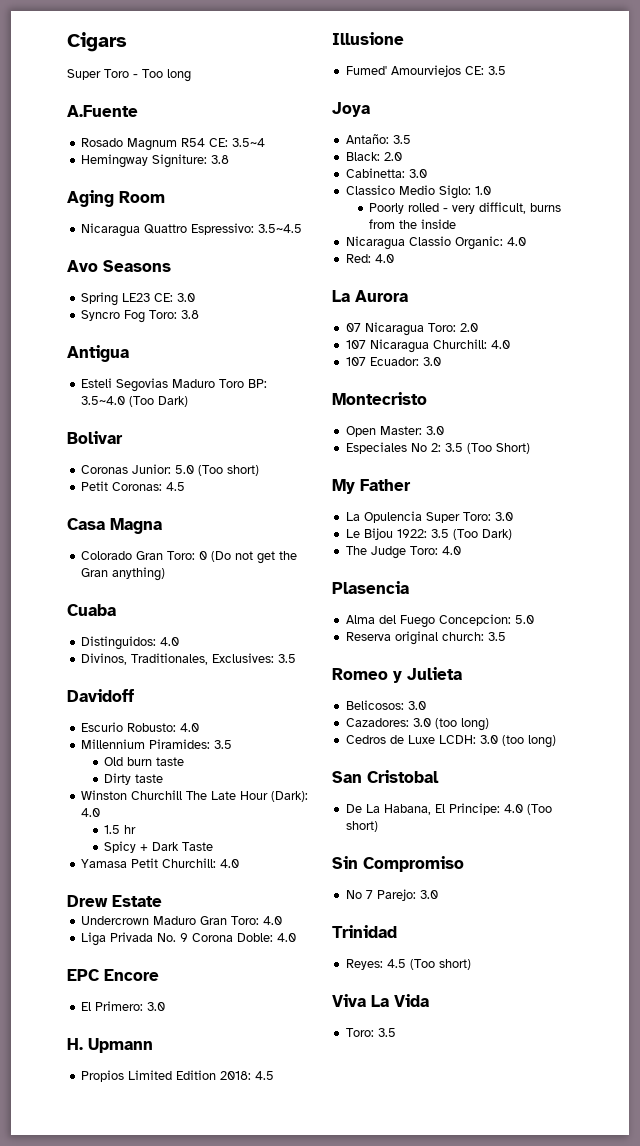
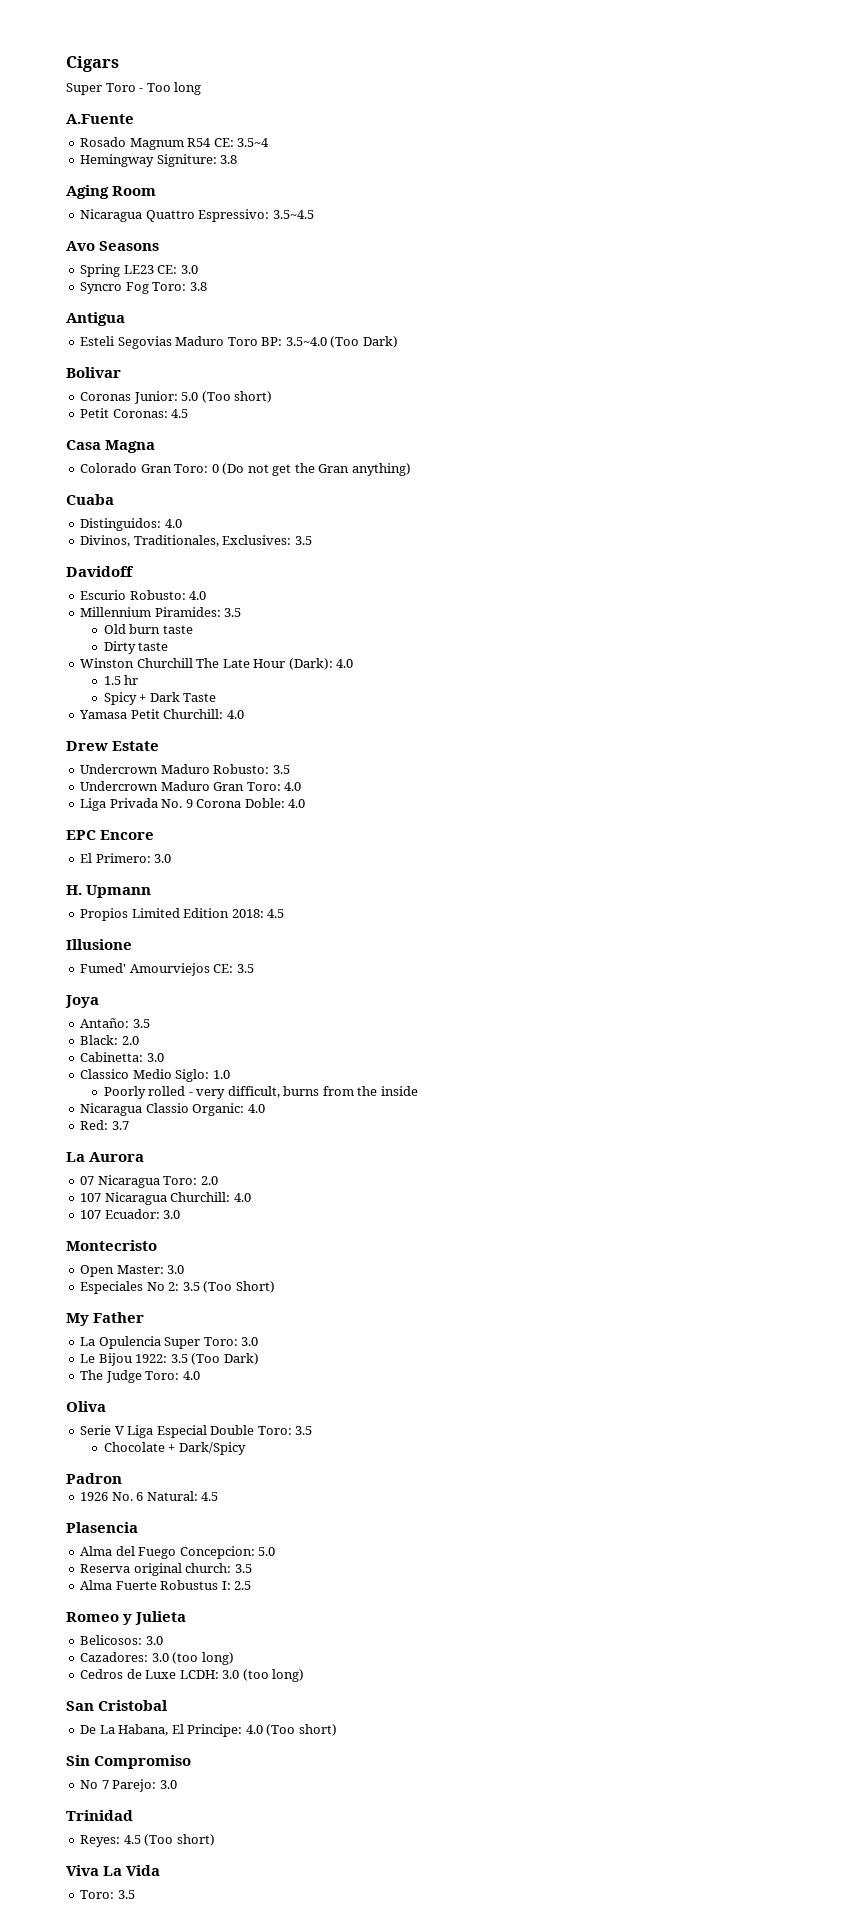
+ Undercrown Maduro Robusto: 3.5
- Red: 4.0
+ Red: 3.7
+ Oliva
+ Serie V Liga Especial Double Toro: 3.5
+ Chocolate + Dark/Spicy
+ Padron
+ 1926 No. 6 Natural: 4.5
+ Alma Fuerte Robustus I: 2.5

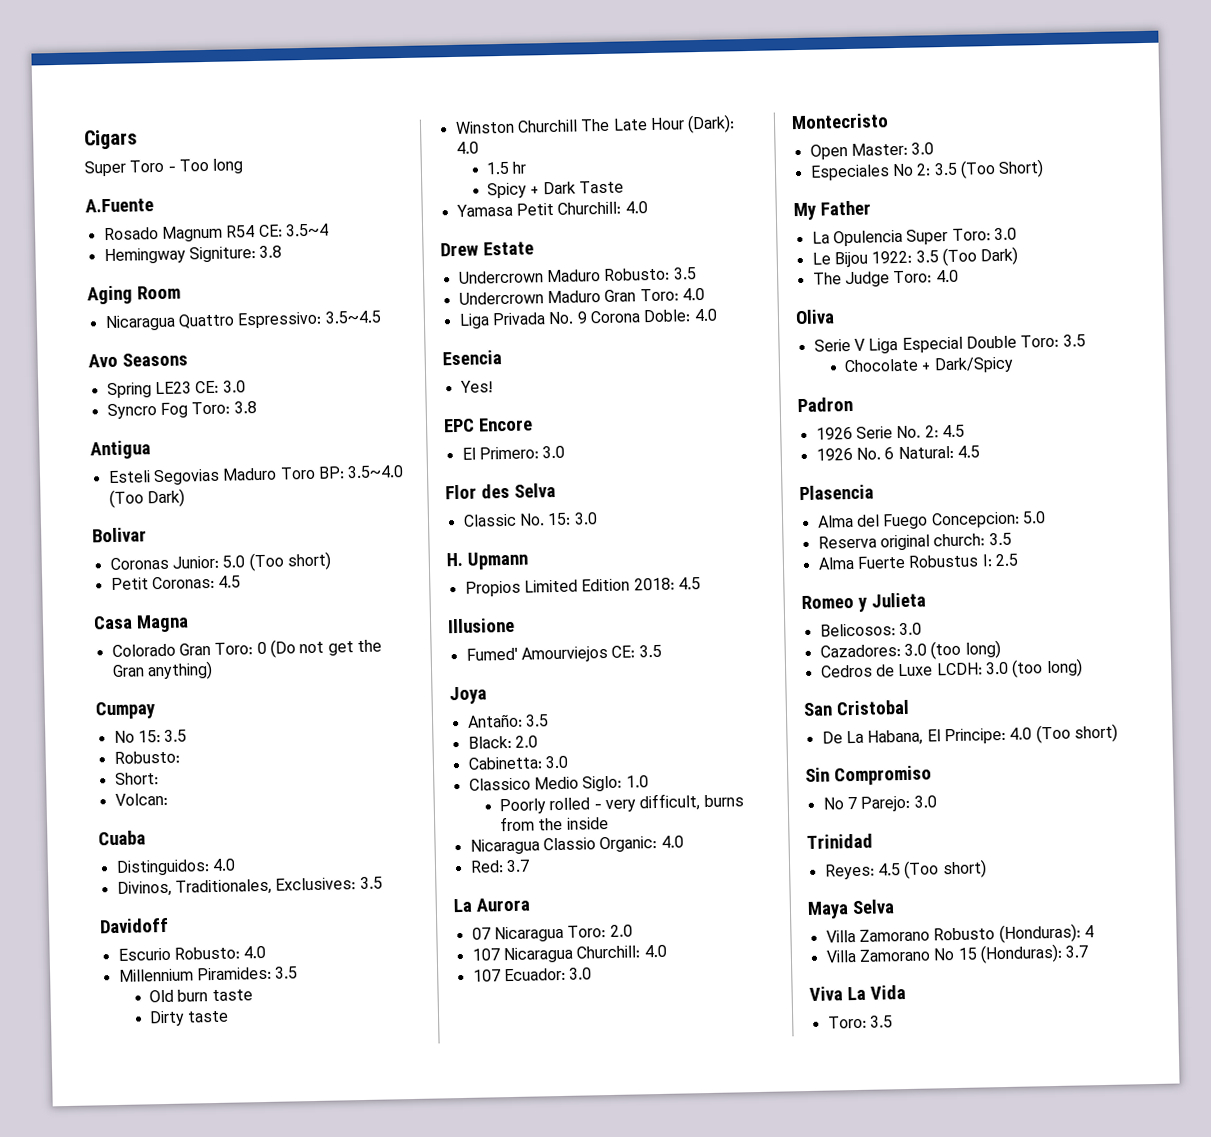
+ Cumpay
+ No 15: 3.5
+ Robusto:
+ Short:
+ Volcan:
+ Esencia
+ Yes!
+ Flor des Selva
+ Classic No. 15: 3.0
+ 1926 Serie No. 2: 4.5
+ Maya Selva
+ Villa Zamorano Robusto (Honduras): 4
+ Villa Zamorano No 15 (Honduras): 3.7

